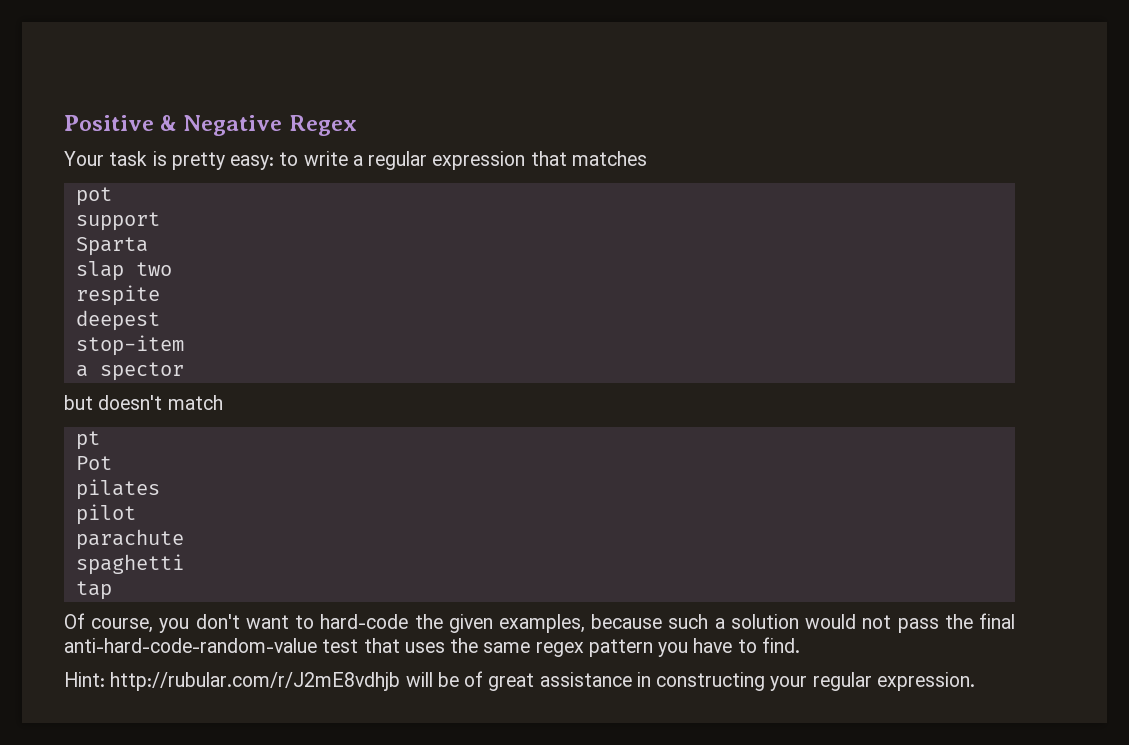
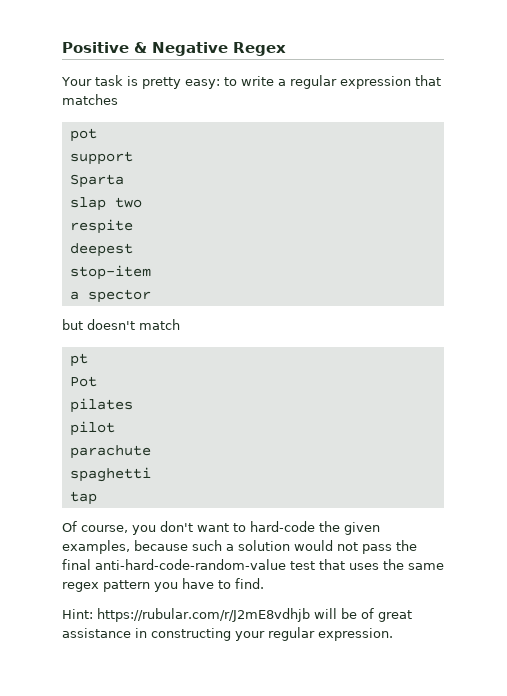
- Hint: http://rubular.com/r/J2mE8vdhjb will be of great assistance in constructing your regular expression.
+ Hint: https://rubular.com/r/J2mE8vdhjb will be of great assistance in constructing your regular expression.

